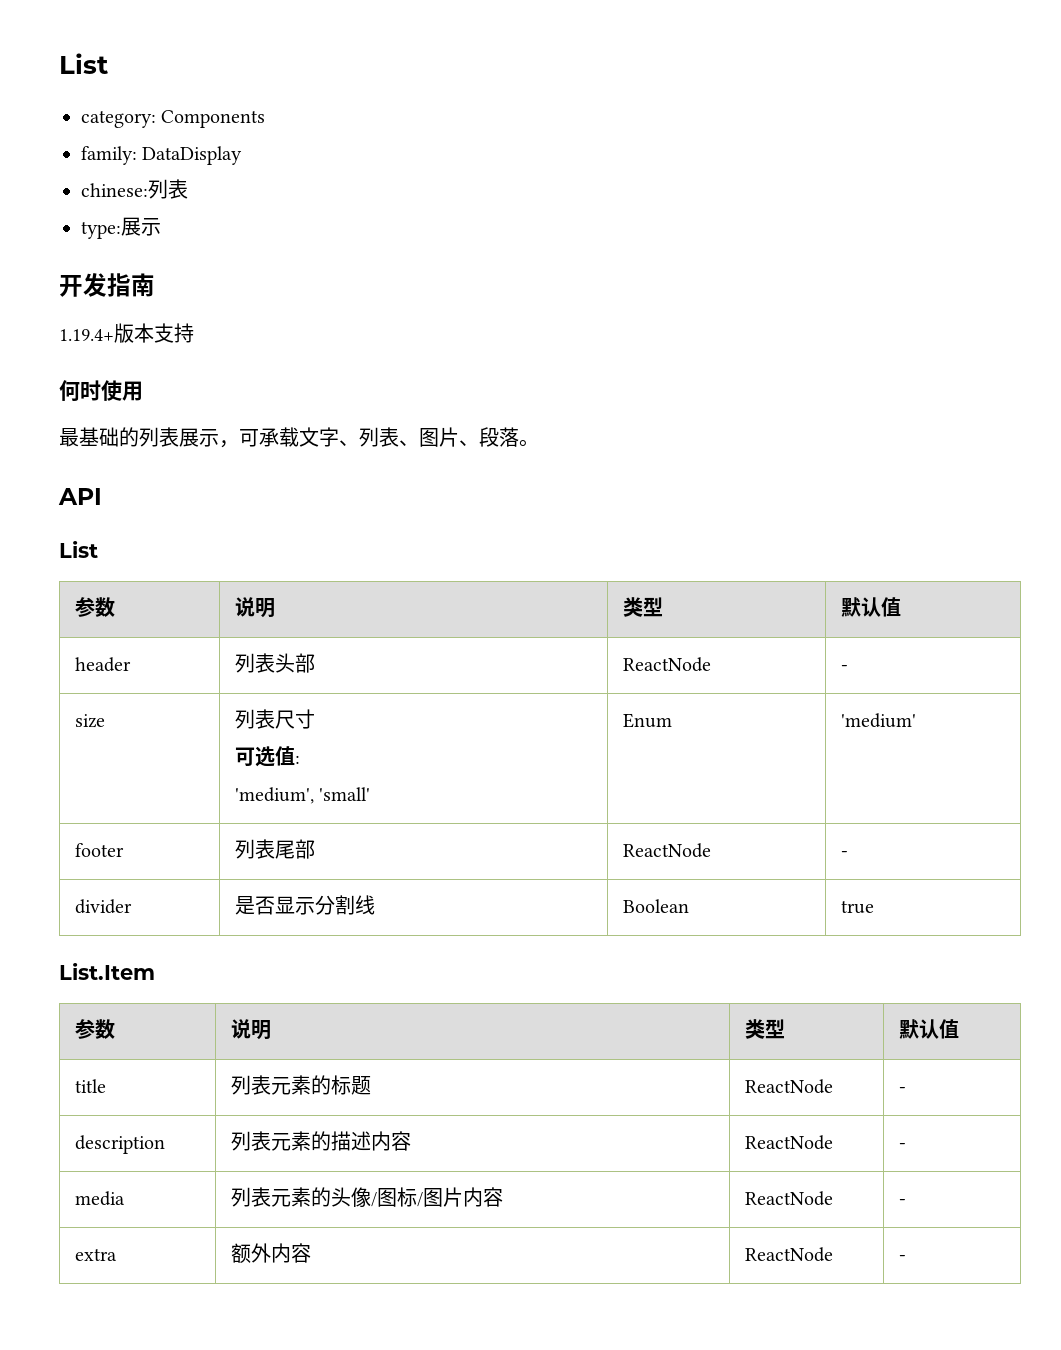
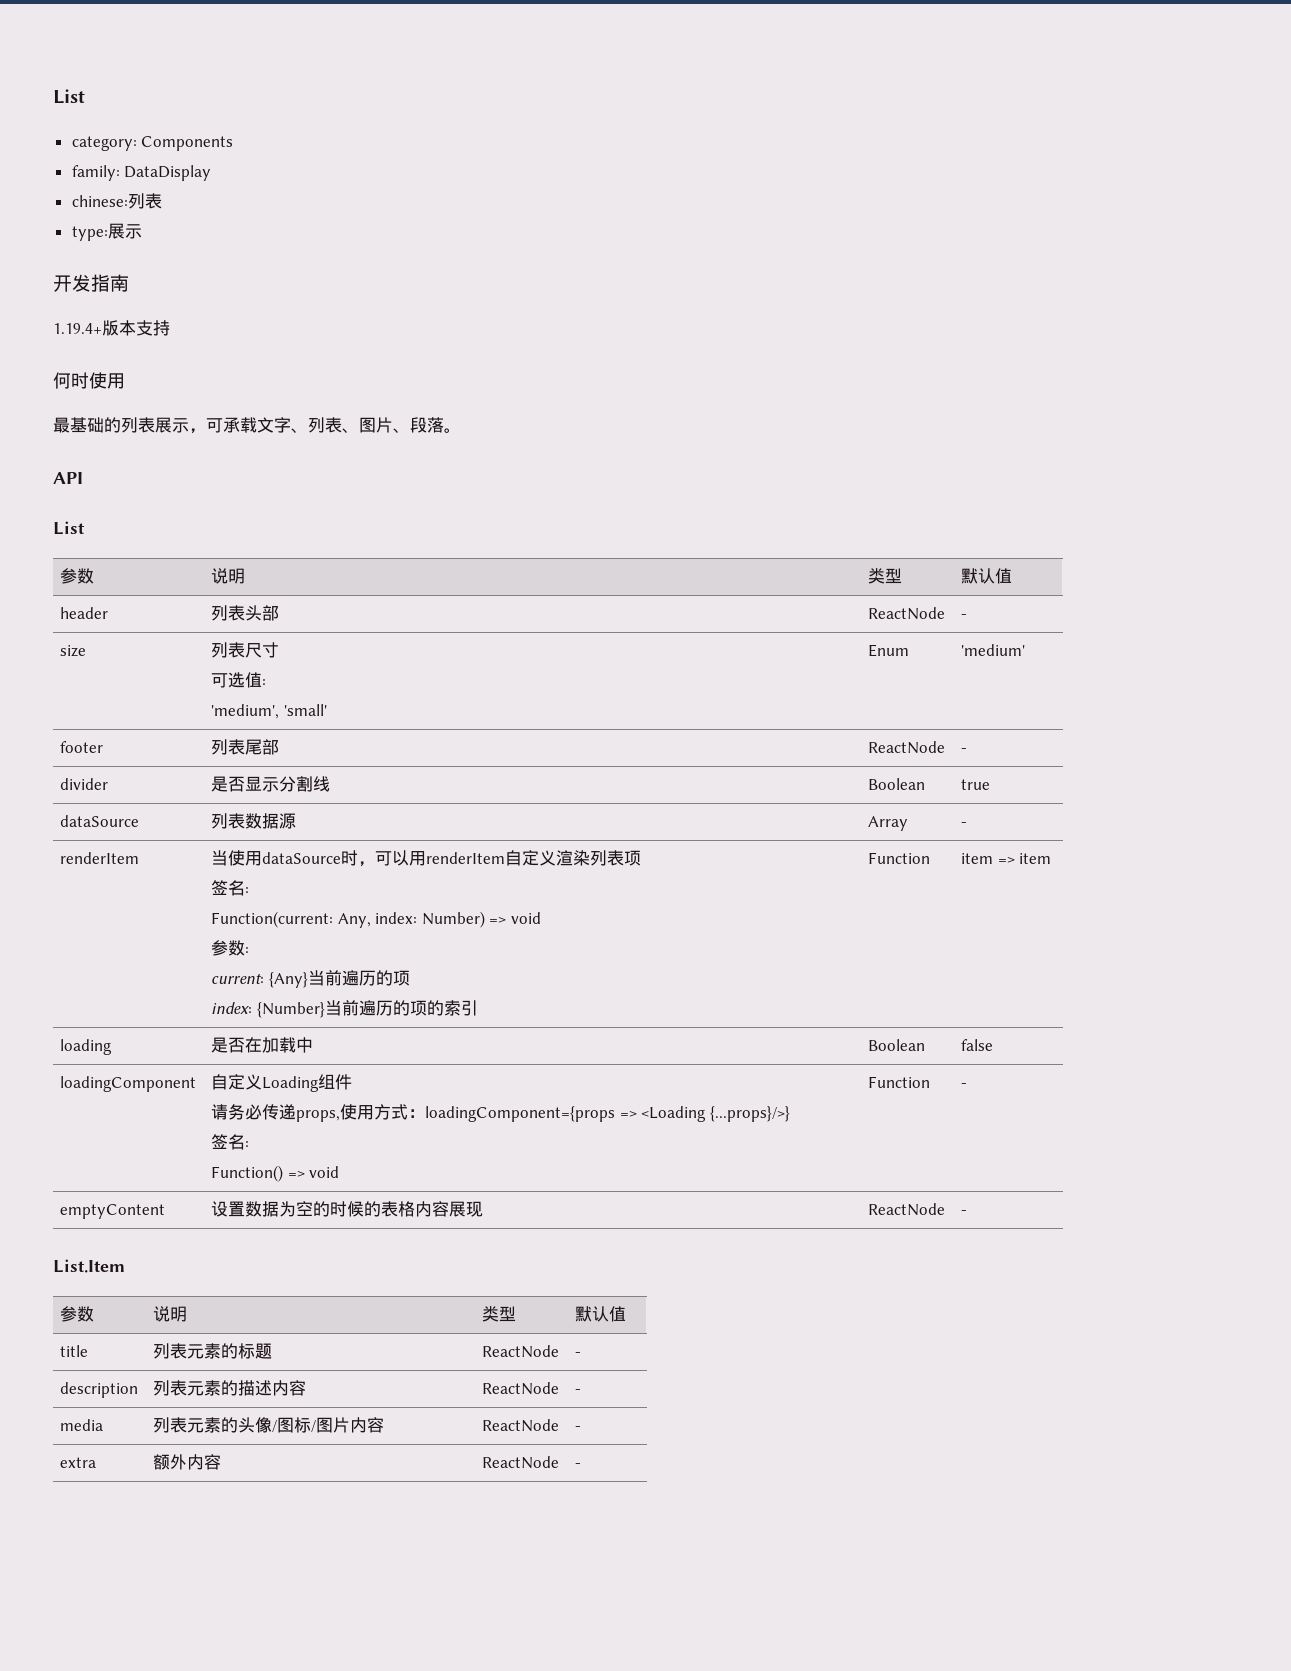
+ dataSource | 列表数据源 | Array | -
+ renderItem | 当使用dataSource时，可以用renderItem自定义渲染列表项
+ 签名:
+ Function(current: Any, index: Number) => void
+ 参数:
+ current: {Any}当前遍历的项
+ index: {Number}当前遍历的项的索引 | Function | item => item
+ loading | 是否在加载中 | Boolean | false
+ loadingComponent | 自定义Loading组件
+ 请务必传递props,使用方式：loadingComponent={props => <Loading {...props}/>}
+ 签名:
+ Function() => void | Function | -
+ emptyContent | 设置数据为空的时候的表格内容展现 | ReactNode | -

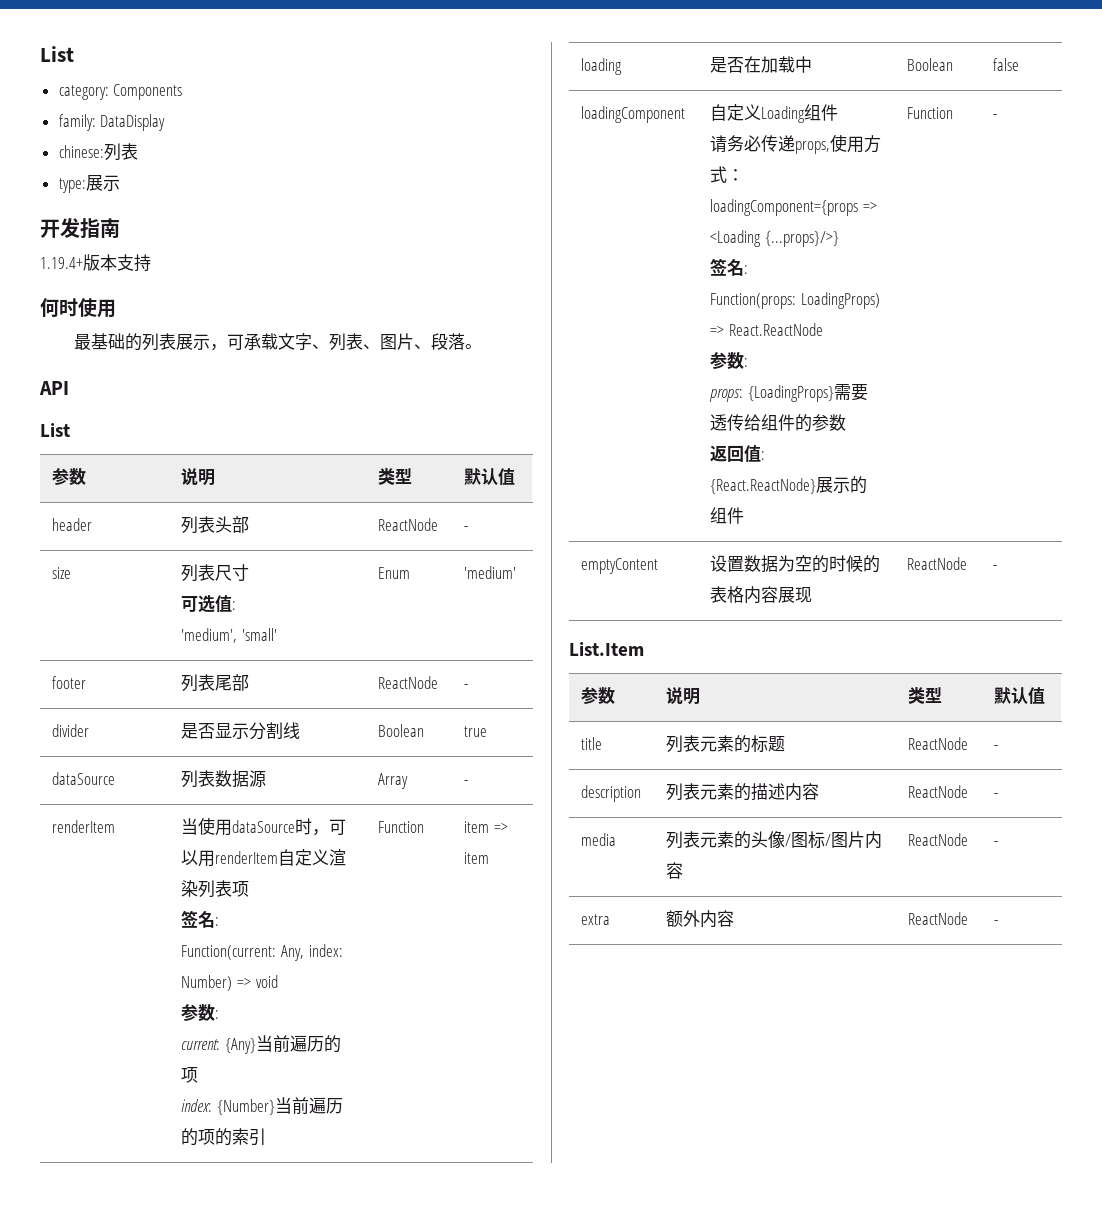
  loadingComponent | 自定义Loading组件
  请务必传递props,使用方式：loadingComponent={props => <Loading {...props}/>}
  签名:
- Function() => void | Function | -
+ Function(props: LoadingProps) => React.ReactNode
+ 参数:
+ props: {LoadingProps}需要透传给组件的参数
+ 返回值:
+ {React.ReactNode}展示的组件 | Function | -

